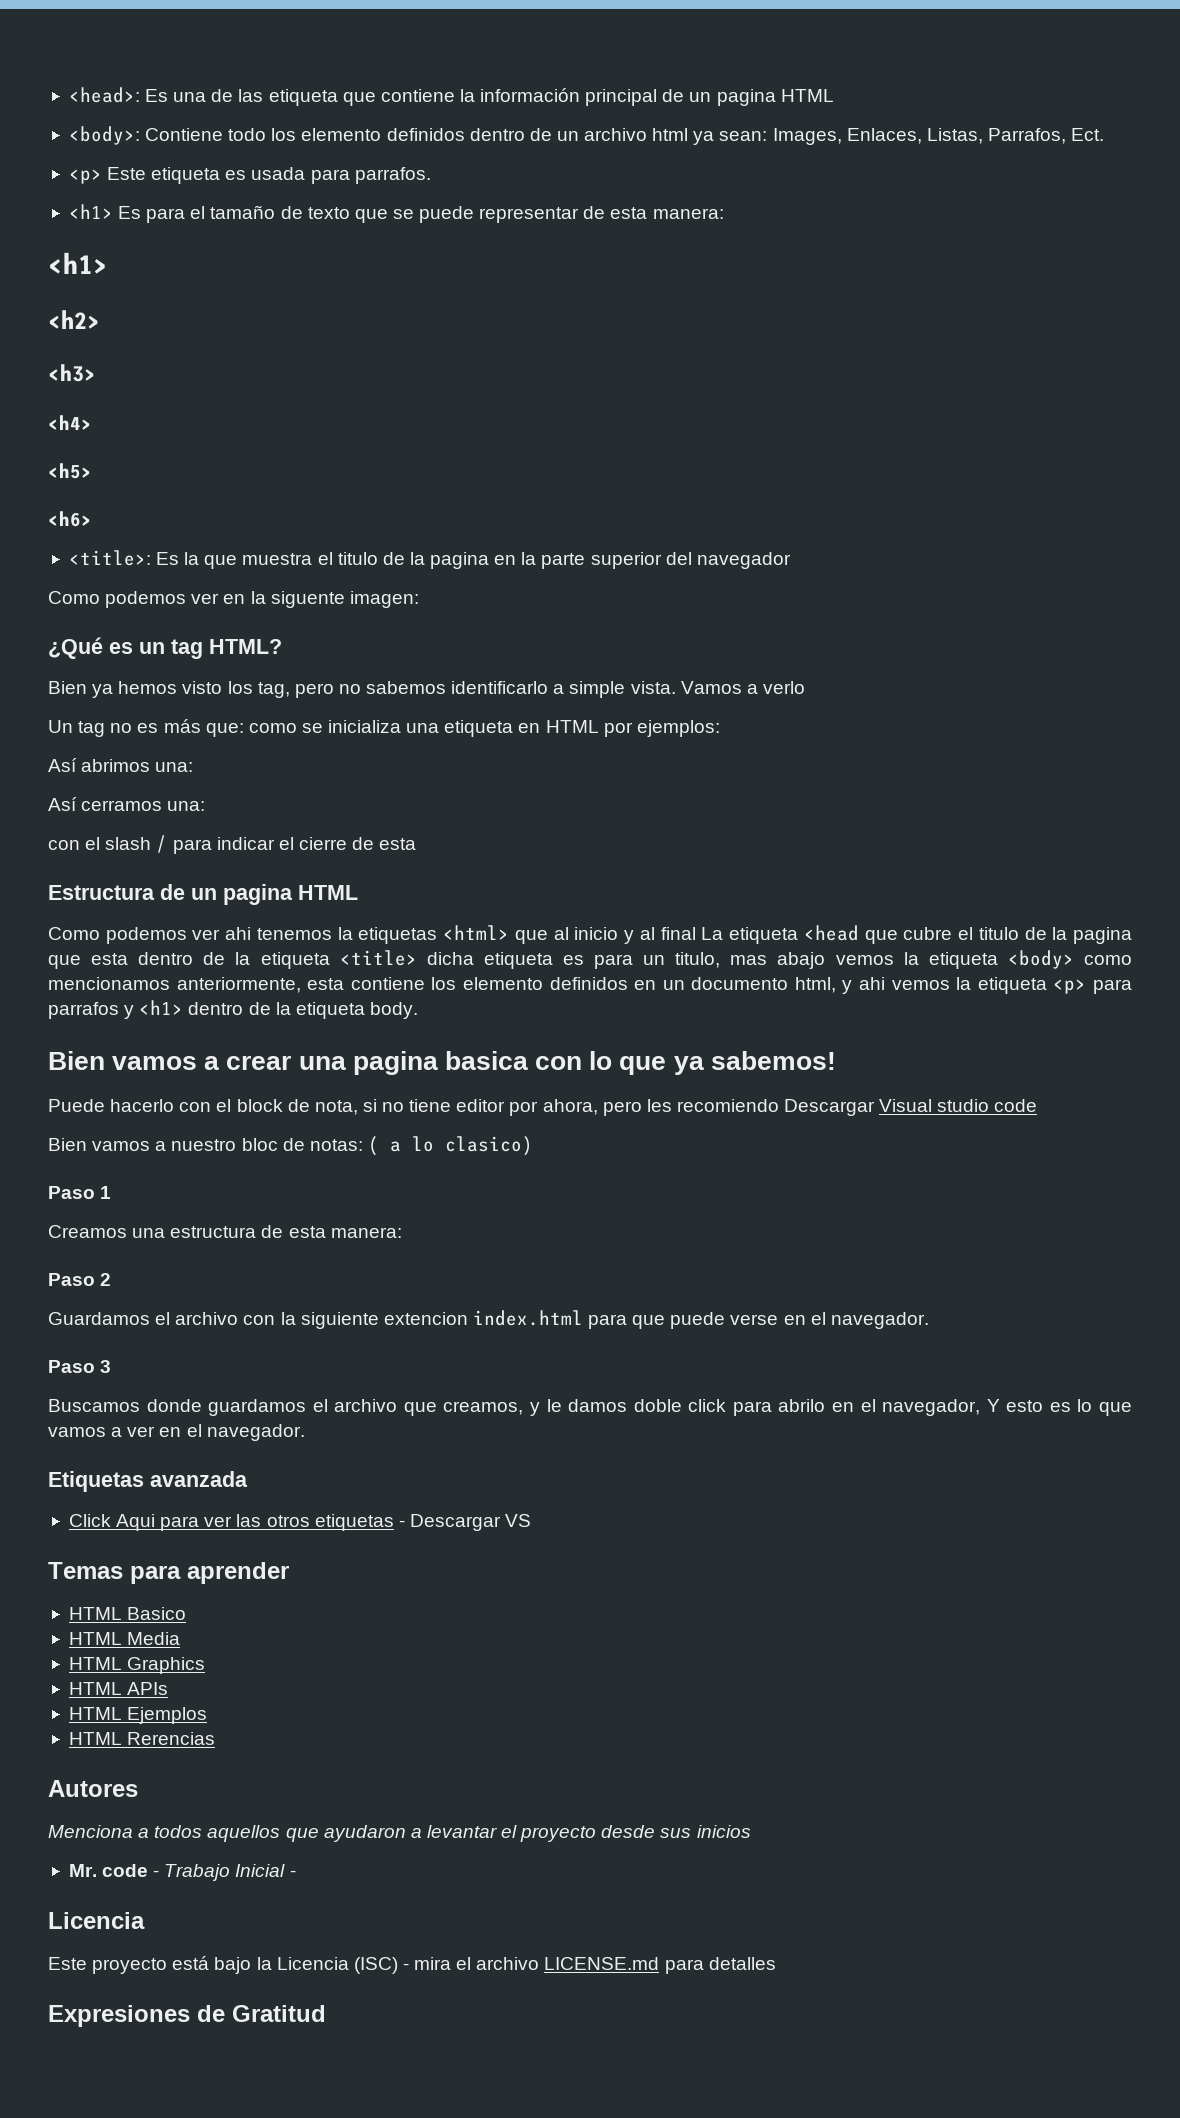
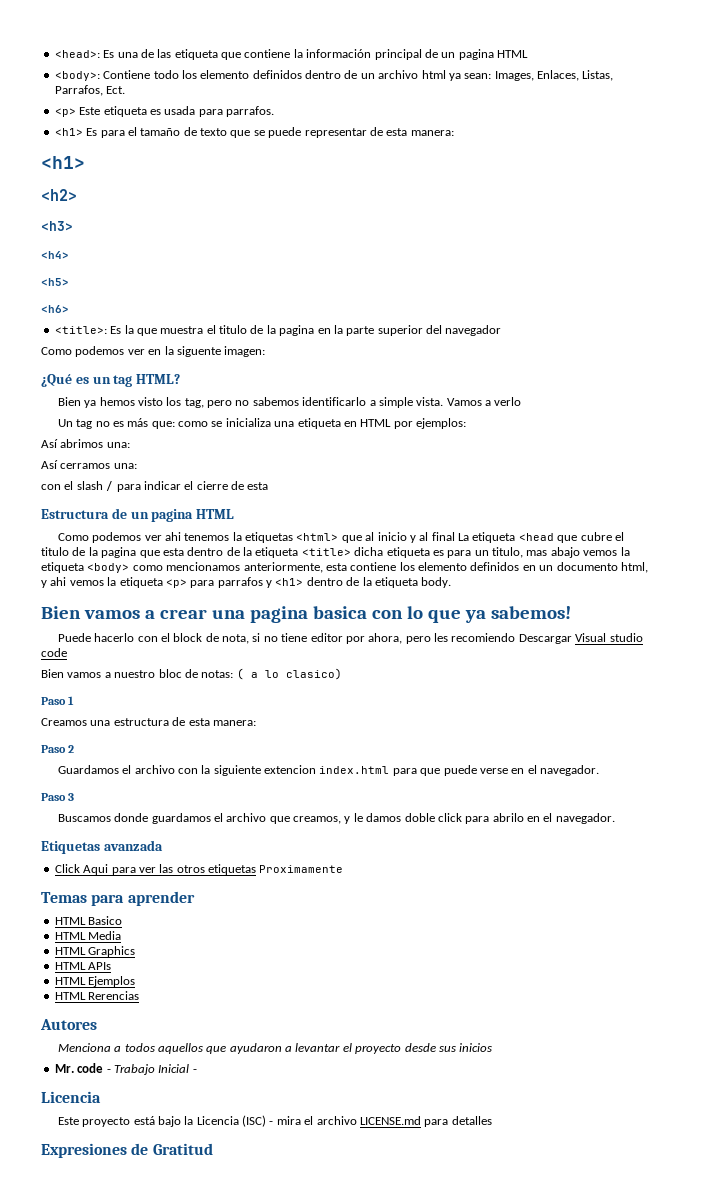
- Buscamos donde guardamos el archivo que creamos, y le damos doble click para abrilo en el navegador, Y esto es lo que vamos a ver en el navegador.
+ Buscamos donde guardamos el archivo que creamos, y le damos doble click para abrilo en el navegador.
- Click Aqui para ver las otros etiquetas - Descargar VS
+ Click Aqui para ver las otros etiquetas Proximamente

